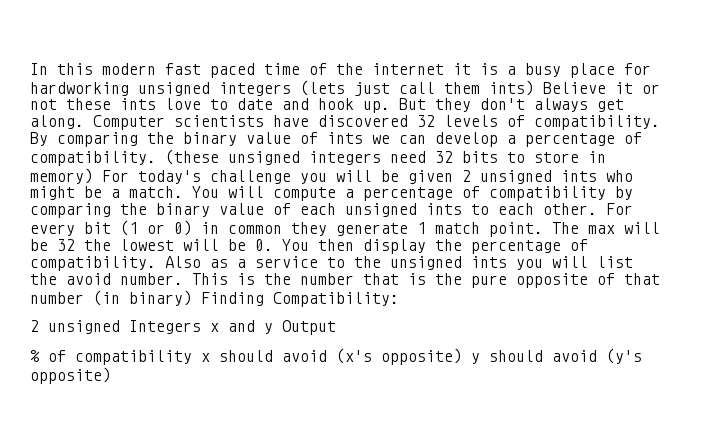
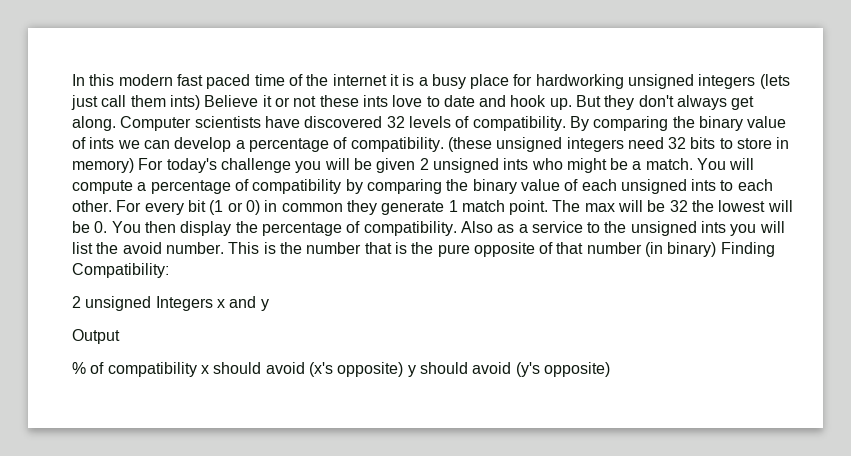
- 2 unsigned Integers x and y Output
+ 2 unsigned Integers x and y
+ Output

